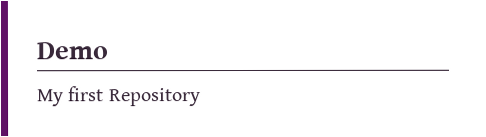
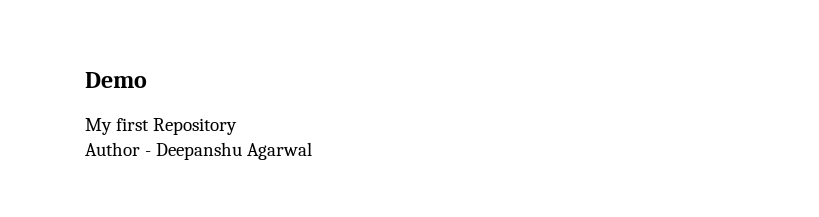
+ Author - Deepanshu Agarwal

